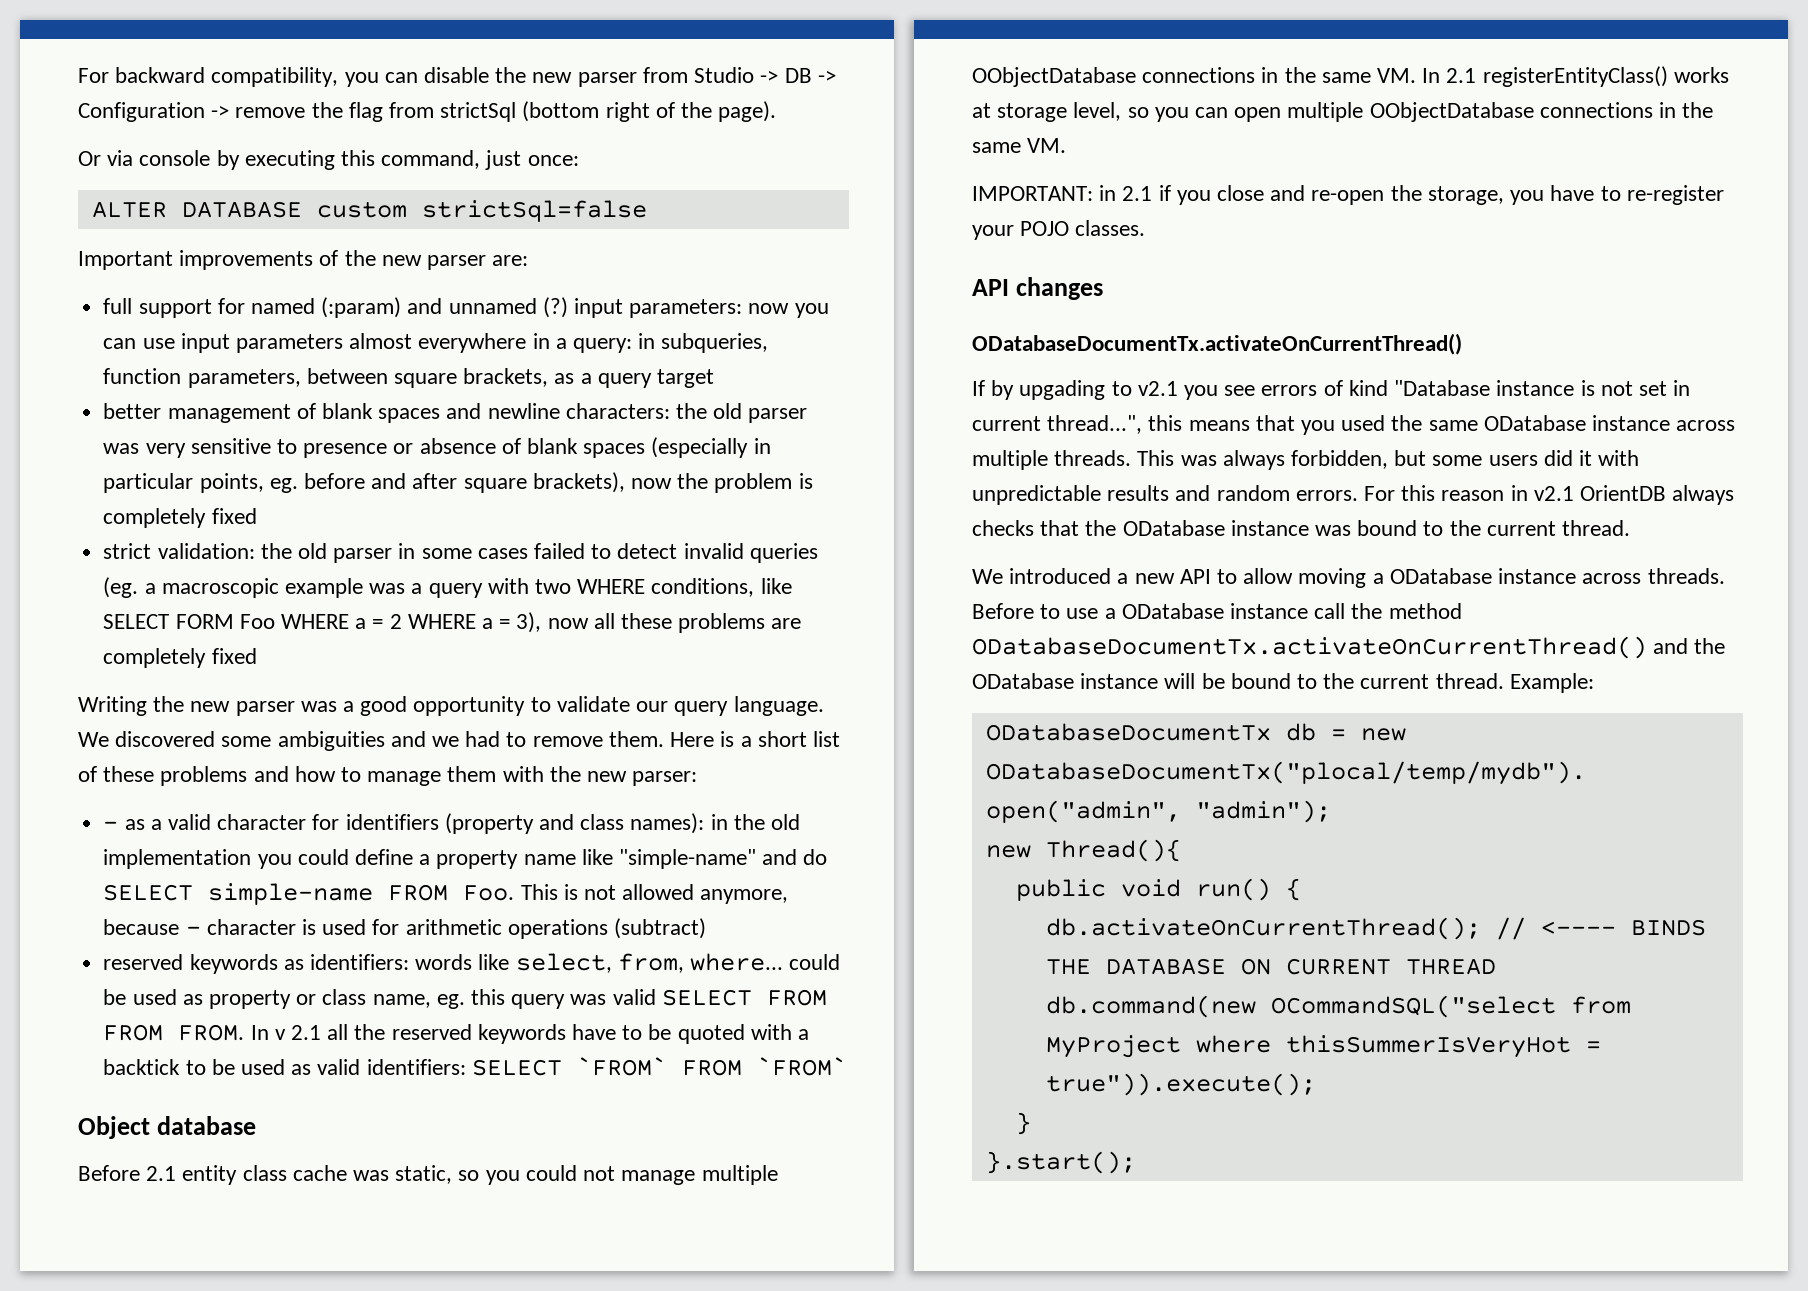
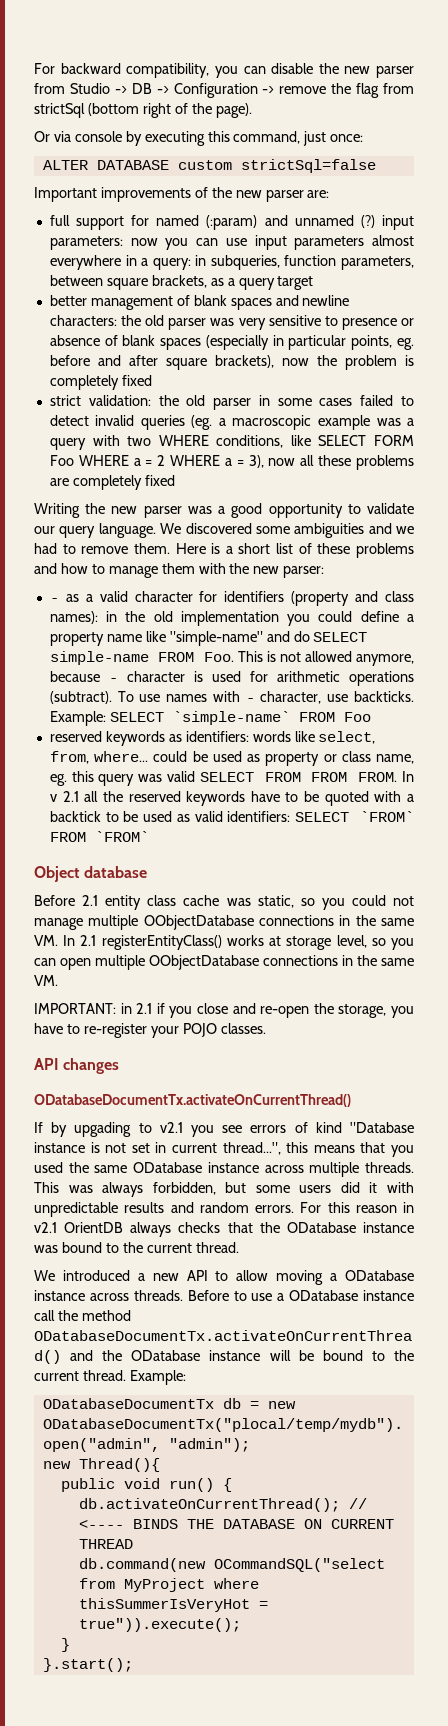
- - as a valid character for identifiers (property and class names): in the old implementation you could define a property name like "simple-name" and do SELECT simple-name FROM Foo. This is not allowed anymore, because - character is used for arithmetic operations (subtract)
+ - as a valid character for identifiers (property and class names): in the old implementation you could define a property name like "simple-name" and do SELECT simple-name FROM Foo. This is not allowed anymore, because - character is used for arithmetic operations (subtract). To use names with - character, use backticks. Example: SELECT `simple-name` FROM Foo

